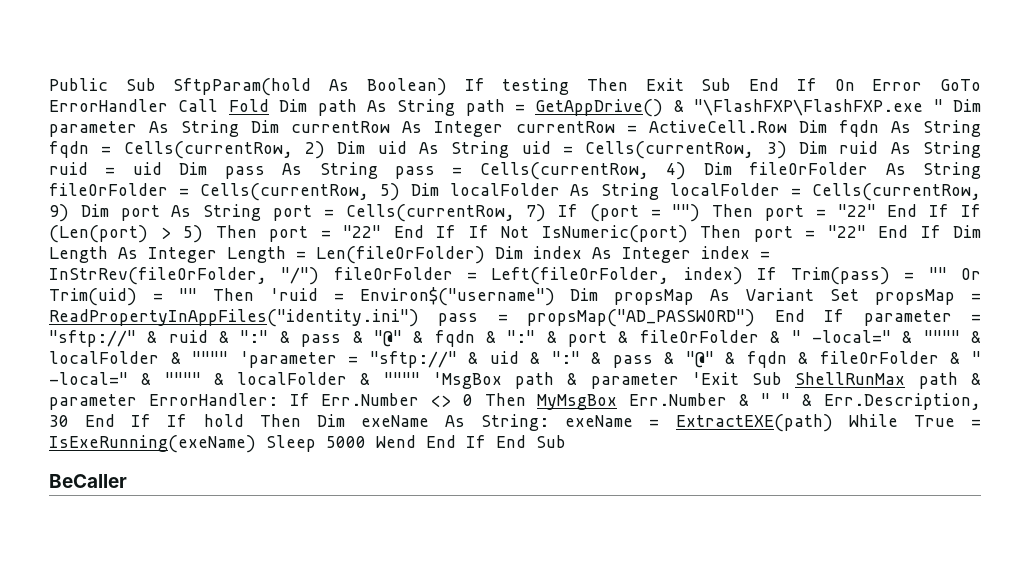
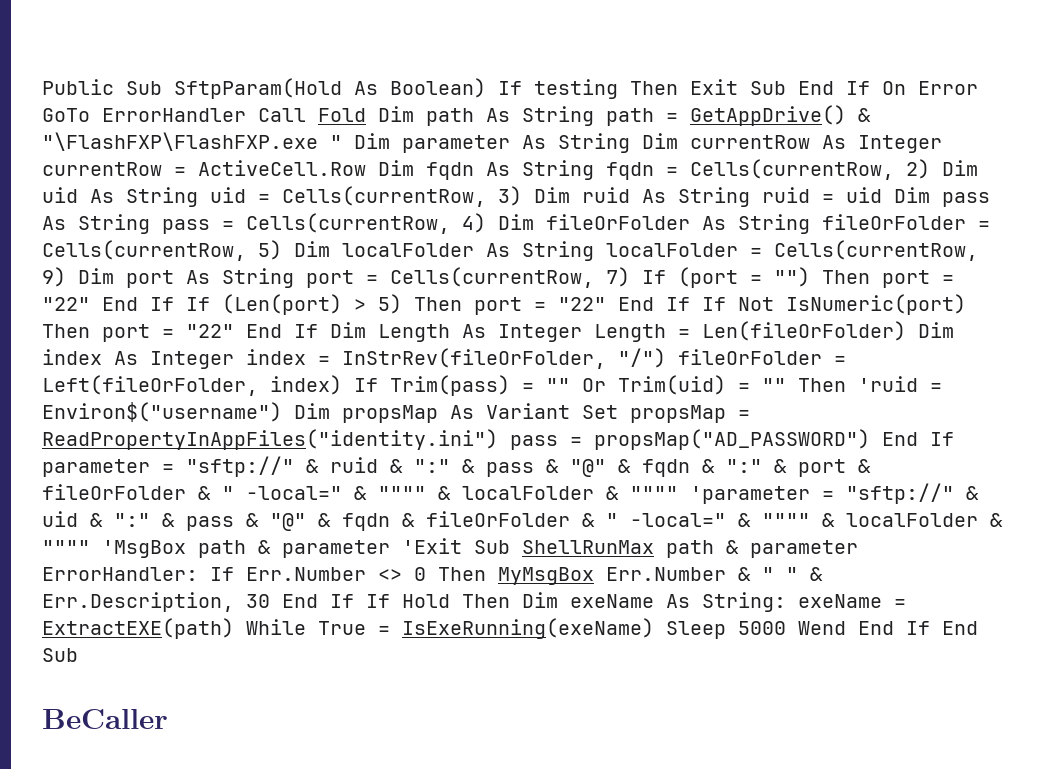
- Public Sub SftpParam(hold As Boolean) If testing Then Exit Sub End If On Error GoTo ErrorHandler Call Fold Dim path As String path = GetAppDrive() & "\FlashFXP\FlashFXP.exe " Dim parameter As String Dim currentRow As Integer currentRow = ActiveCell.Row Dim fqdn As String fqdn = Cells(currentRow, 2) Dim uid As String uid = Cells(currentRow, 3) Dim ruid As String ruid = uid Dim pass As String pass = Cells(currentRow, 4) Dim fileOrFolder As String fileOrFolder = Cells(currentRow, 5) Dim localFolder As String localFolder = Cells(currentRow, 9) Dim port As String port = Cells(currentRow, 7) If (port = "") Then port = "22" End If If (Len(port) > 5) Then port = "22" End If If Not IsNumeric(port) Then port = "22" End If Dim Length As Integer Length = Len(fileOrFolder) Dim index As Integer index = InStrRev(fileOrFolder, "/") fileOrFolder = Left(fileOrFolder, index) If Trim(pass) = "" Or Trim(uid) = "" Then 'ruid = Environ$("username") Dim propsMap As Variant Set propsMap = ReadPropertyInAppFiles("identity.ini") pass = propsMap("AD_PASSWORD") End If parameter = "sftp://" & ruid & ":"
+ Public Sub SftpParam(Hold As Boolean) If testing Then Exit Sub End If On Error GoTo ErrorHandler Call Fold Dim path As String path = GetAppDrive() & "\FlashFXP\FlashFXP.exe " Dim parameter As String Dim currentRow As Integer currentRow = ActiveCell.Row Dim fqdn As String fqdn = Cells(currentRow, 2) Dim uid As String uid = Cells(currentRow, 3) Dim ruid As String ruid = uid Dim pass As String pass = Cells(currentRow, 4) Dim fileOrFolder As String fileOrFolder = Cells(currentRow, 5) Dim localFolder As String localFolder = Cells(currentRow, 9) Dim port As String port = Cells(currentRow, 7) If (port = "") Then port = "22" End If If (Len(port) > 5) Then port = "22" End If If Not IsNumeric(port) Then port = "22" End If Dim Length As Integer Length = Len(fileOrFolder) Dim index As Integer index = InStrRev(fileOrFolder, "/") fileOrFolder = Left(fileOrFolder, index) If Trim(pass) = "" Or Trim(uid) = "" Then 'ruid = Environ$("username") Dim propsMap As Variant Set propsMap = ReadPropertyInAppFiles("identity.ini") pass = propsMap("AD_PASSWORD") End If parameter = "sftp://" & ruid & ":"
- If Err.Number <> 0 Then MyMsgBox Err.Number & " " & Err.Description, 30 End If If hold Then Dim exeName As String:
+ If Err.Number <> 0 Then MyMsgBox Err.Number & " " & Err.Description, 30 End If If Hold Then Dim exeName As String:

